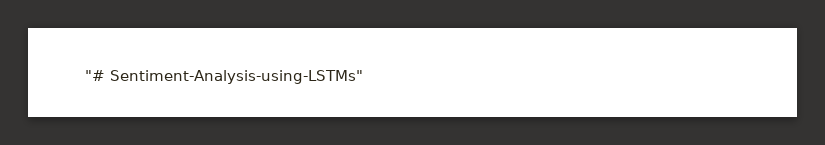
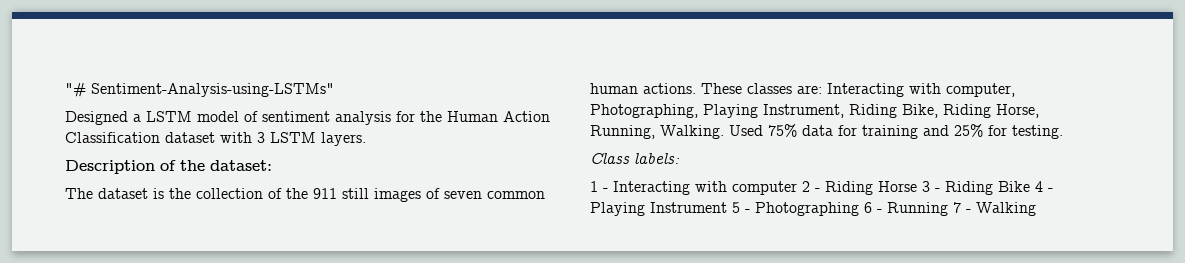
+ Designed a LSTM model of sentiment analysis for the Human Action Classification dataset with 3 LSTM layers.
+ Description of the dataset:
+ The dataset is the collection of the 911 still images of seven common human actions. These classes are: Interacting with computer, Photographing, Playing Instrument, Riding Bike, Riding Horse, Running, Walking. Used 75% data for training and 25% for testing.
+ Class labels:
+ 1 - Interacting with computer 2 - Riding Horse 3 - Riding Bike 4 - Playing Instrument 5 - Photographing 6 - Running 7 - Walking

